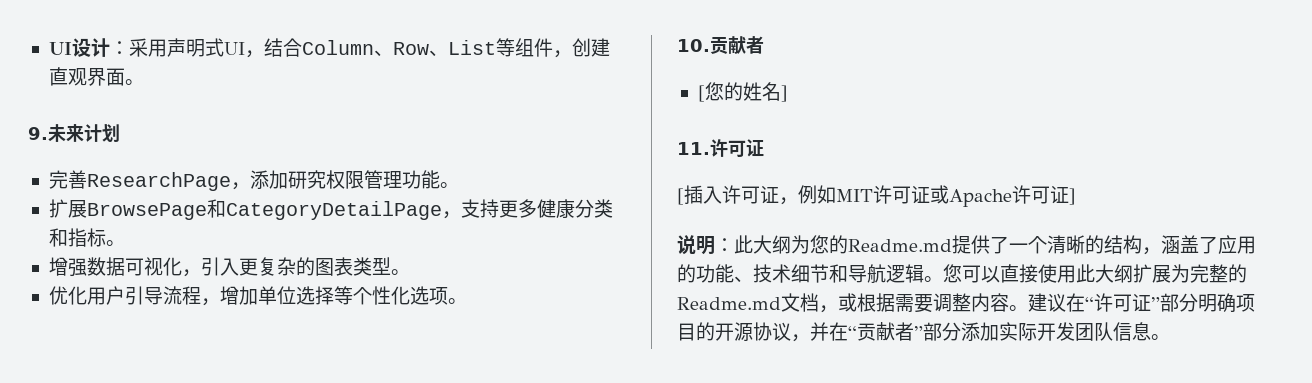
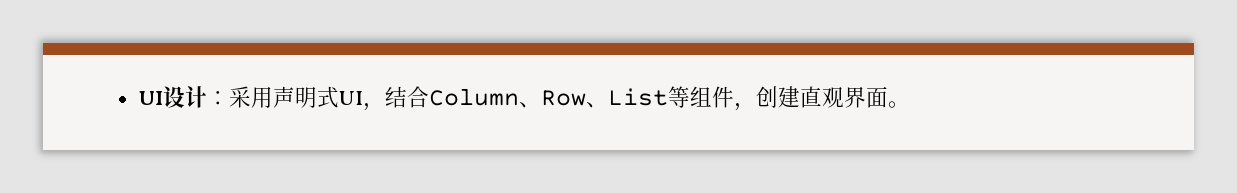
- 9.未来计划
- 完善ResearchPage，添加研究权限管理功能。
- 扩展BrowsePage和CategoryDetailPage，支持更多健康分类和指标。
- 增强数据可视化，引入更复杂的图表类型。
- 优化用户引导流程，增加单位选择等个性化选项。
- 10.贡献者
- [您的姓名]
- 11.许可证
- [插入许可证，例如MIT许可证或Apache许可证]
- 说明：此大纲为您的Readme.md提供了一个清晰的结构，涵盖了应用的功能、技术细节和导航逻辑。您可以直接使用此大纲扩展为完整的Readme.md文档，或根据需要调整内容。建议在“许可证”部分明确项目的开源协议，并在“贡献者”部分添加实际开发团队信息。

